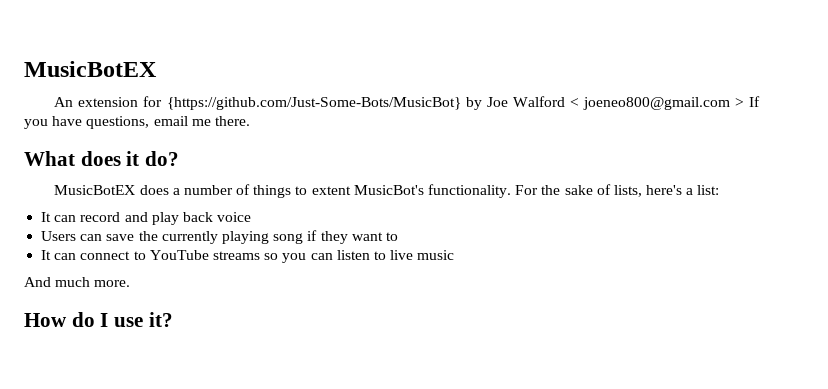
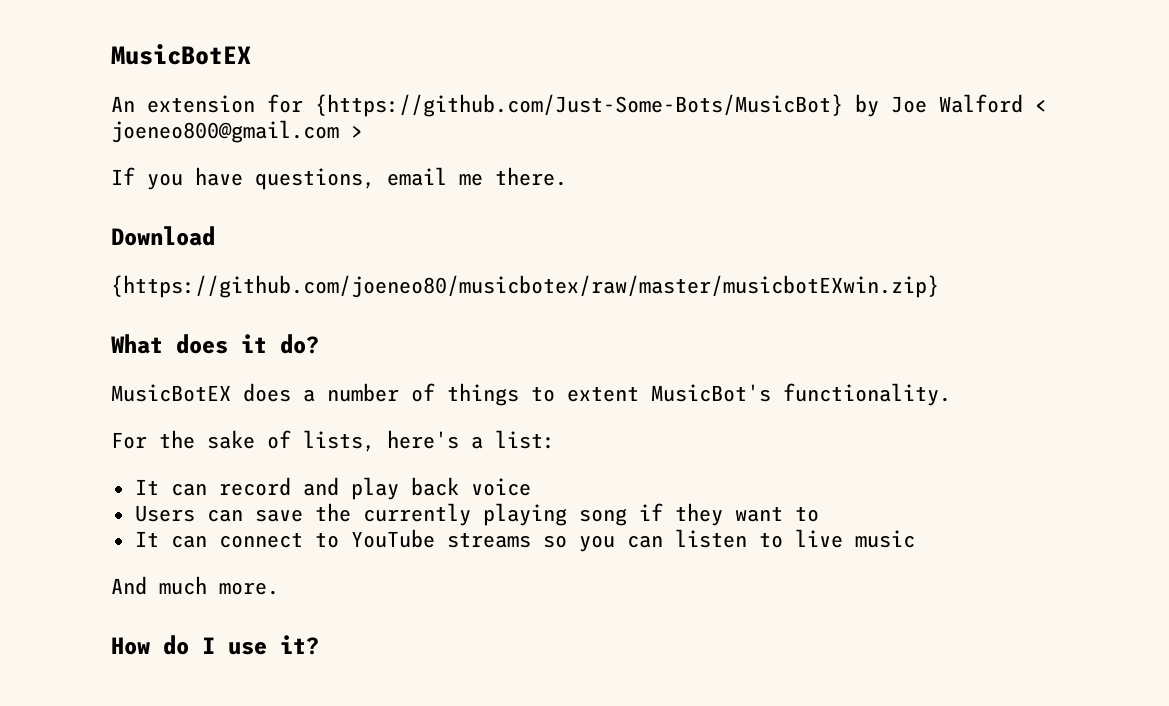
- An extension for {https://github.com/Just-Some-Bots/MusicBot} by Joe Walford < joeneo800@gmail.com > If you have questions, email me there.
+ An extension for {https://github.com/Just-Some-Bots/MusicBot} by Joe Walford < joeneo800@gmail.com >
+ If you have questions, email me there.
+ Download
+ {https://github.com/joeneo80/musicbotex/raw/master/musicbotEXwin.zip}
- MusicBotEX does a number of things to extent MusicBot's functionality. For the sake of lists, here's a list:
+ MusicBotEX does a number of things to extent MusicBot's functionality.
+ For the sake of lists, here's a list:

